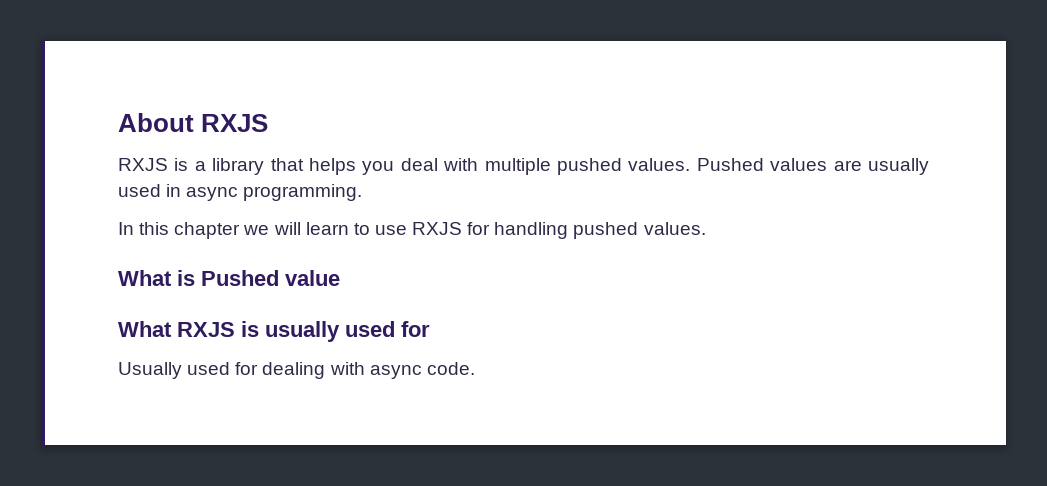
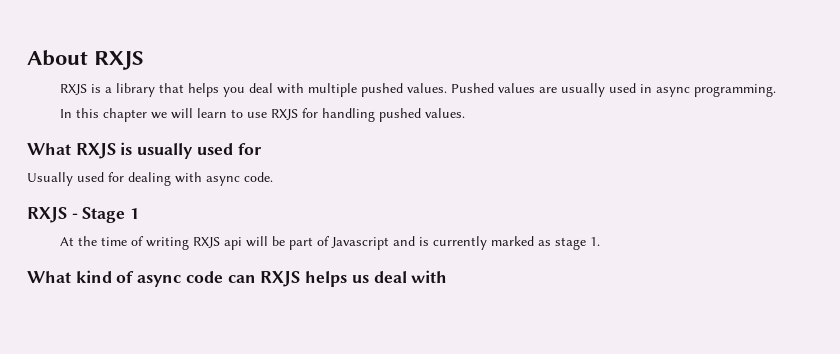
- What is Pushed value
+ RXJS - Stage 1
+ At the time of writing RXJS api will be part of Javascript and is currently marked as stage 1.
+ What kind of async code can RXJS helps us deal with

